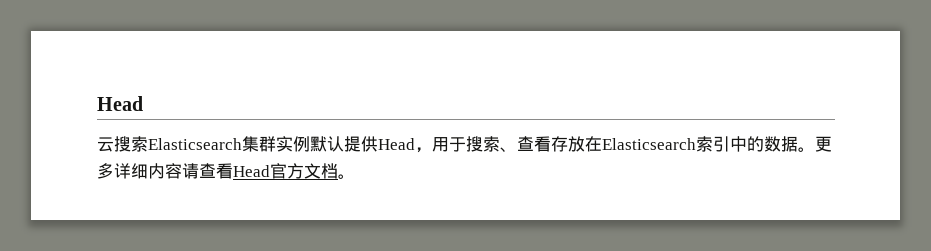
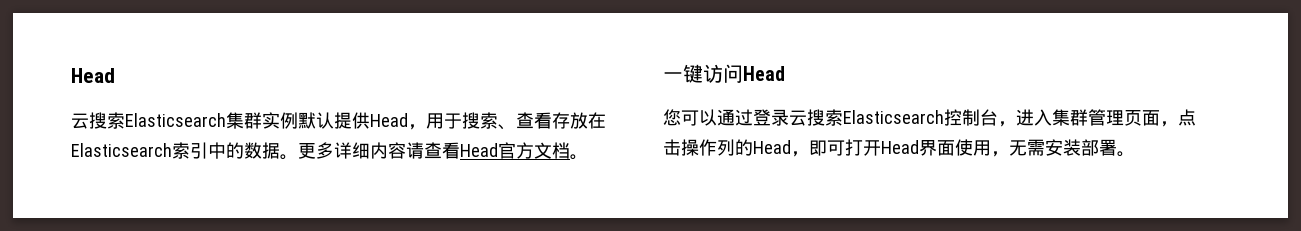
+ 一键访问Head
+ 您可以通过登录云搜索Elasticsearch控制台，进入集群管理页面，点击操作列的Head，即可打开Head界面使用，无需安装部署。

